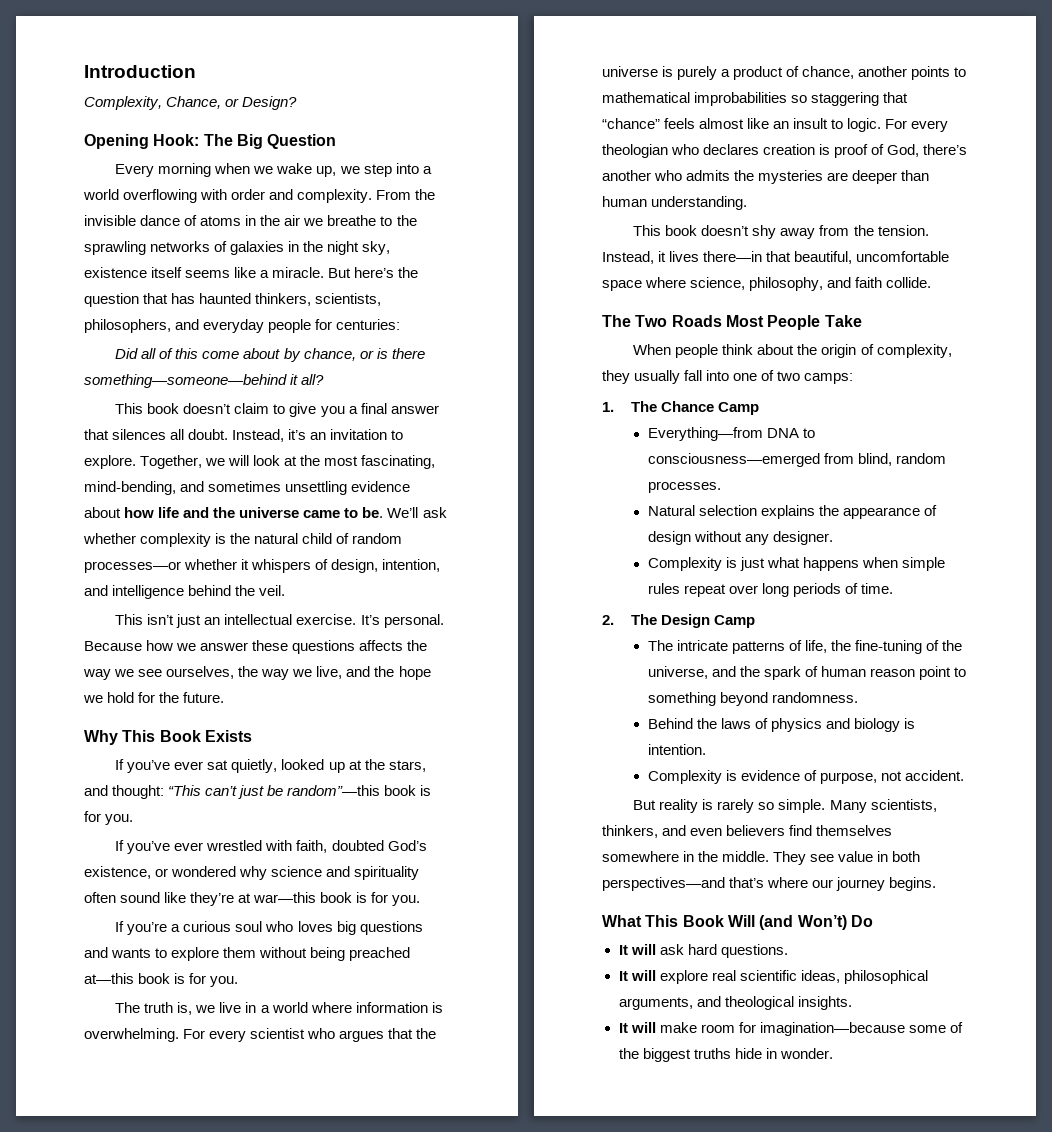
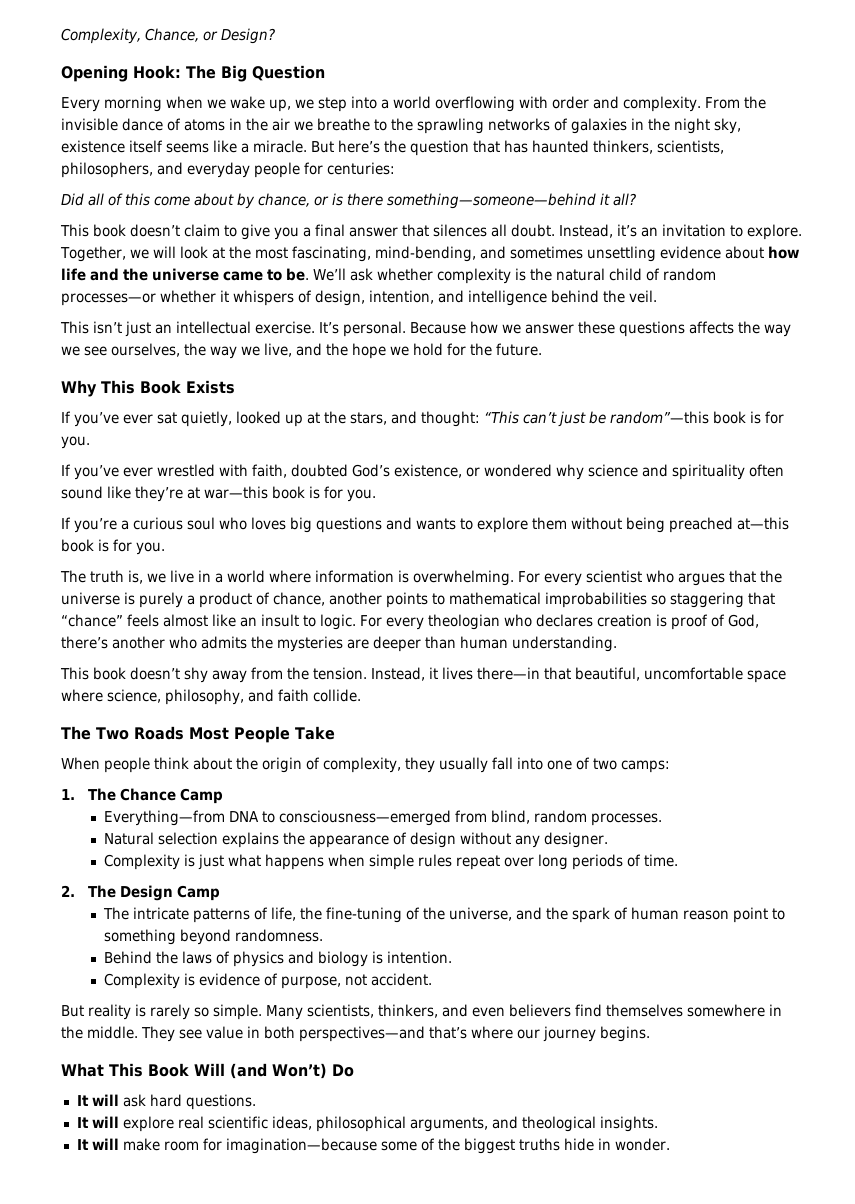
- Introduction

